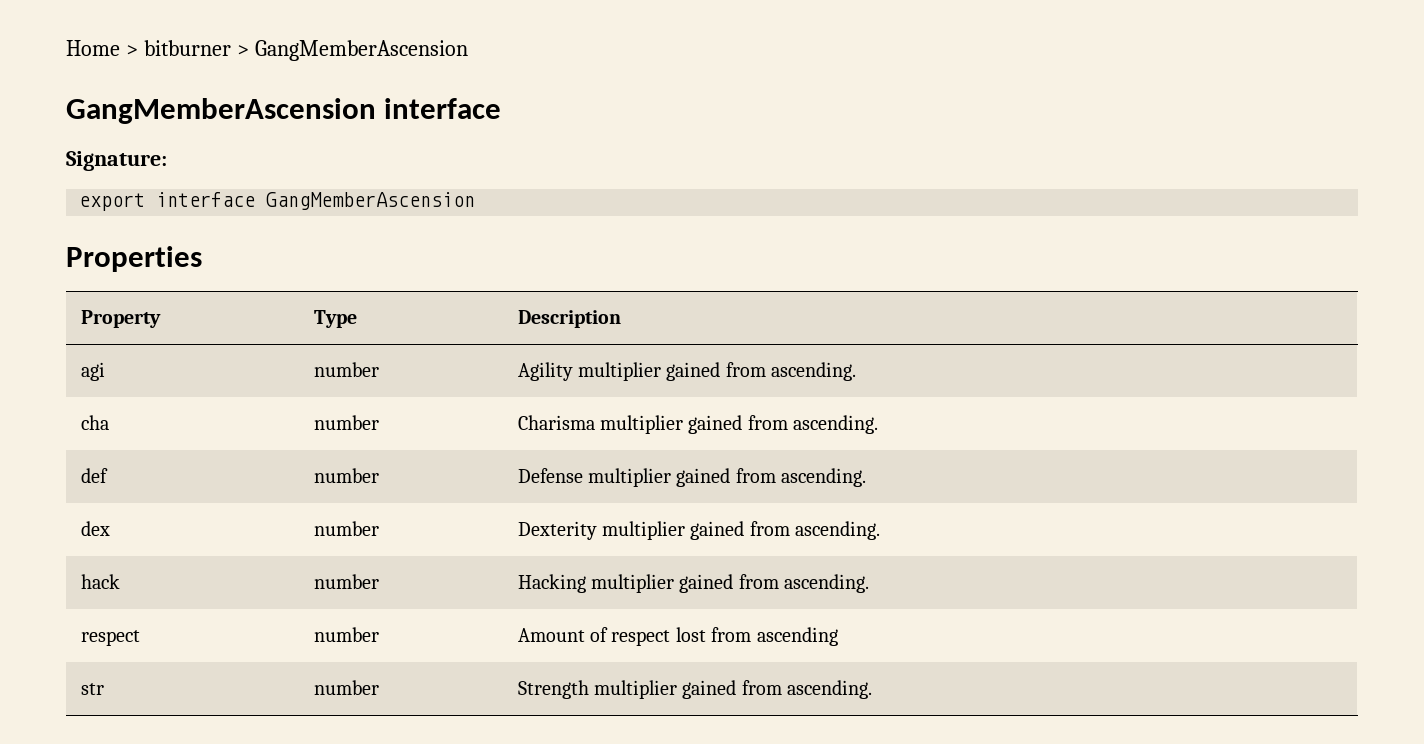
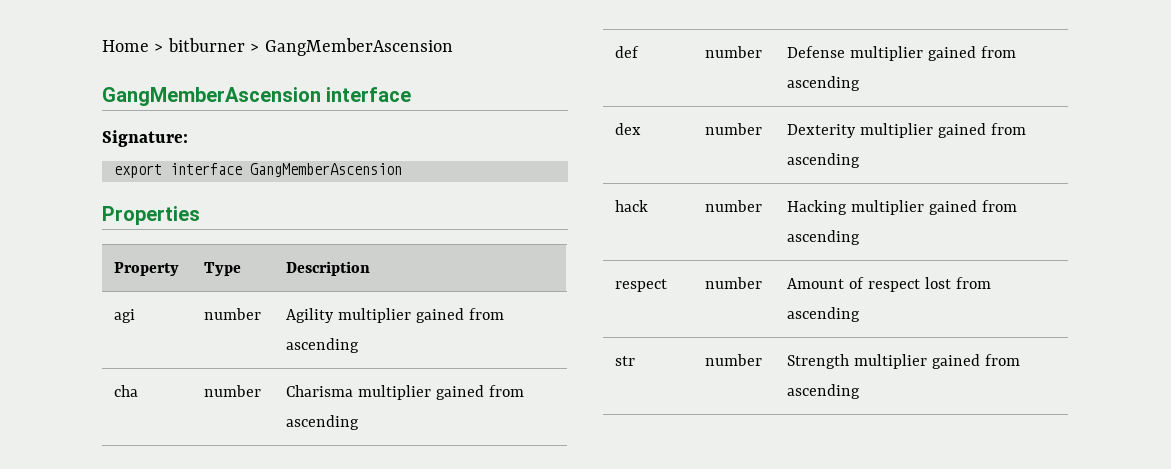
- agi | number | Agility multiplier gained from ascending.
+ agi | number | Agility multiplier gained from ascending
- cha | number | Charisma multiplier gained from ascending.
+ cha | number | Charisma multiplier gained from ascending
- def | number | Defense multiplier gained from ascending.
+ def | number | Defense multiplier gained from ascending
- dex | number | Dexterity multiplier gained from ascending.
+ dex | number | Dexterity multiplier gained from ascending
- hack | number | Hacking multiplier gained from ascending.
+ hack | number | Hacking multiplier gained from ascending
- str | number | Strength multiplier gained from ascending.
+ str | number | Strength multiplier gained from ascending

